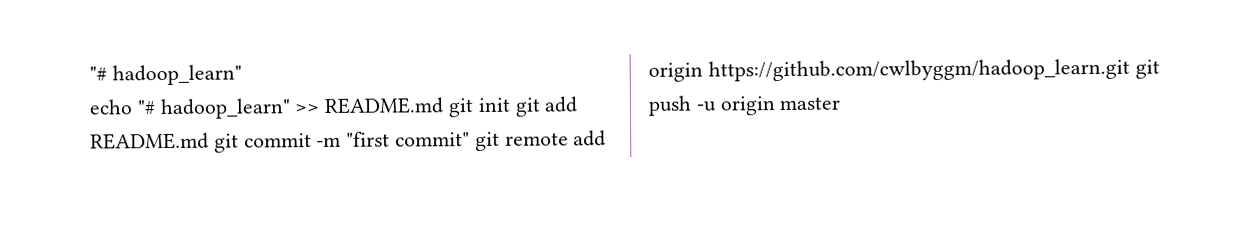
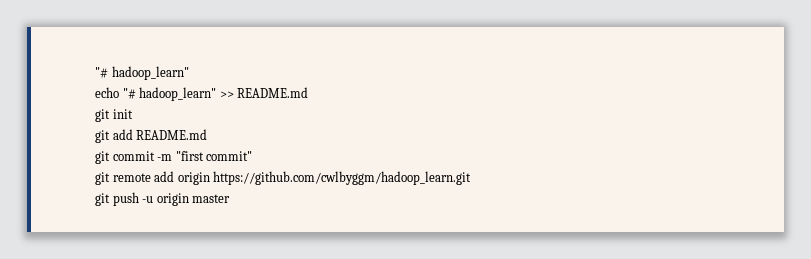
- echo "# hadoop_learn" >> README.md git init git add README.md git commit -m "first commit" git remote add origin https://github.com/cwlbyggm/hadoop_learn.git git push -u origin master
+ echo "# hadoop_learn" >> README.md
+ git init
+ git add README.md
+ git commit -m "first commit"
+ git remote add origin https://github.com/cwlbyggm/hadoop_learn.git
+ git push -u origin master

